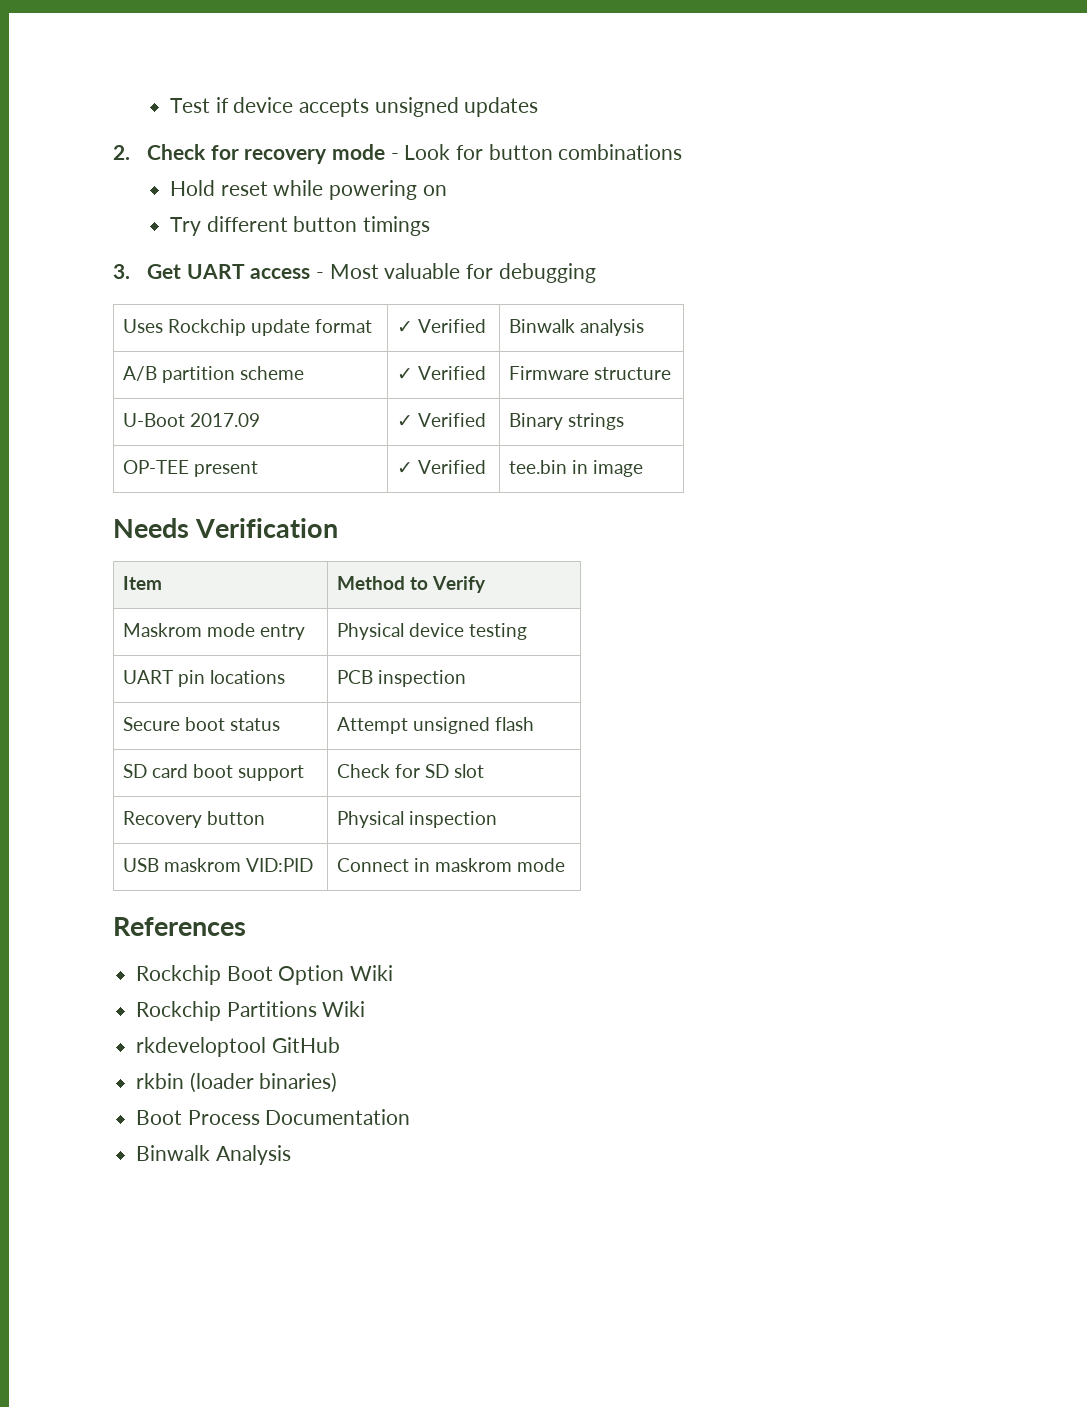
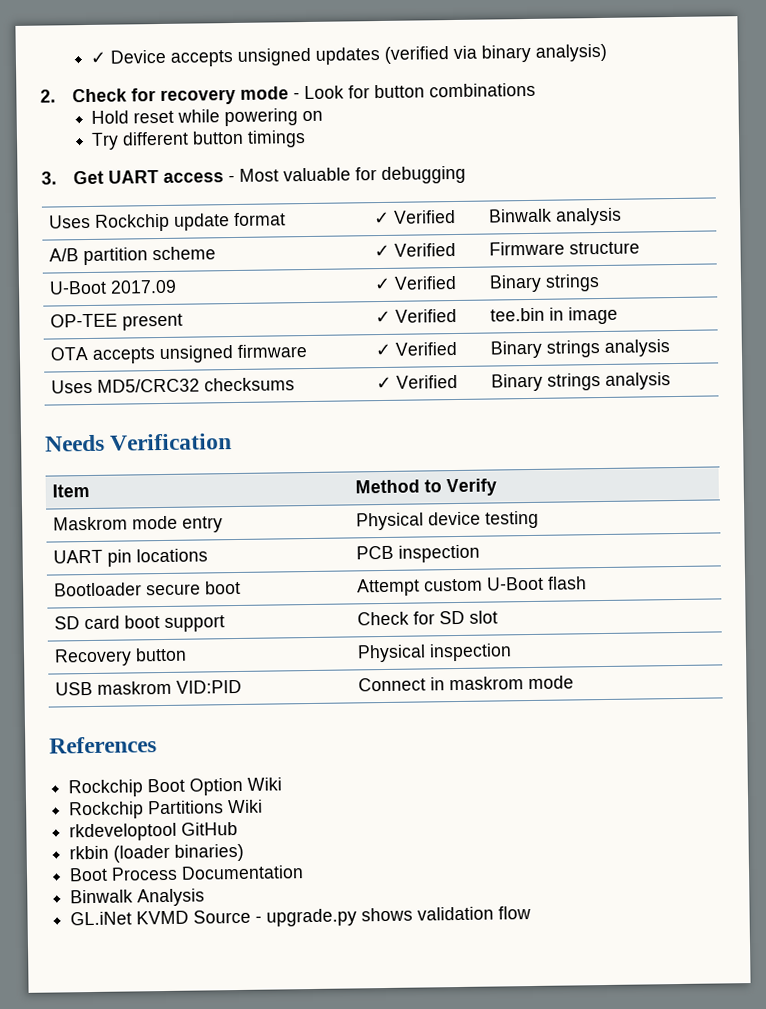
- Test if device accepts unsigned updates
+ ✓ Device accepts unsigned updates (verified via binary analysis)
+ OTA accepts unsigned firmware | ✓ Verified | Binary strings analysis
+ Uses MD5/CRC32 checksums | ✓ Verified | Binary strings analysis
- Secure boot status | Attempt unsigned flash
+ Bootloader secure boot | Attempt custom U-Boot flash
+ GL.iNet KVMD Source - upgrade.py shows validation flow

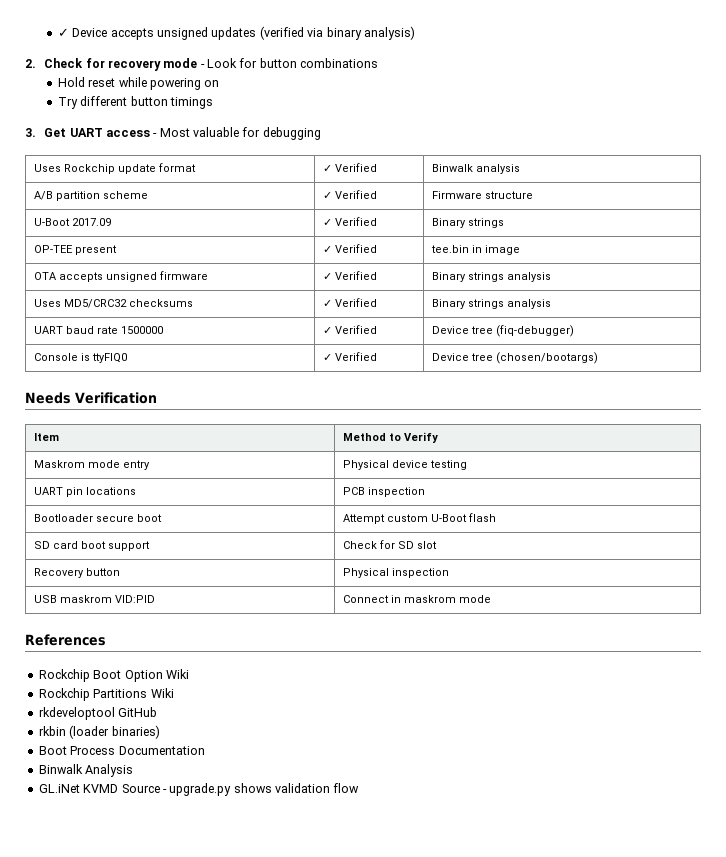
+ UART baud rate 1500000 | ✓ Verified | Device tree (fiq-debugger)
+ Console is ttyFIQ0 | ✓ Verified | Device tree (chosen/bootargs)

